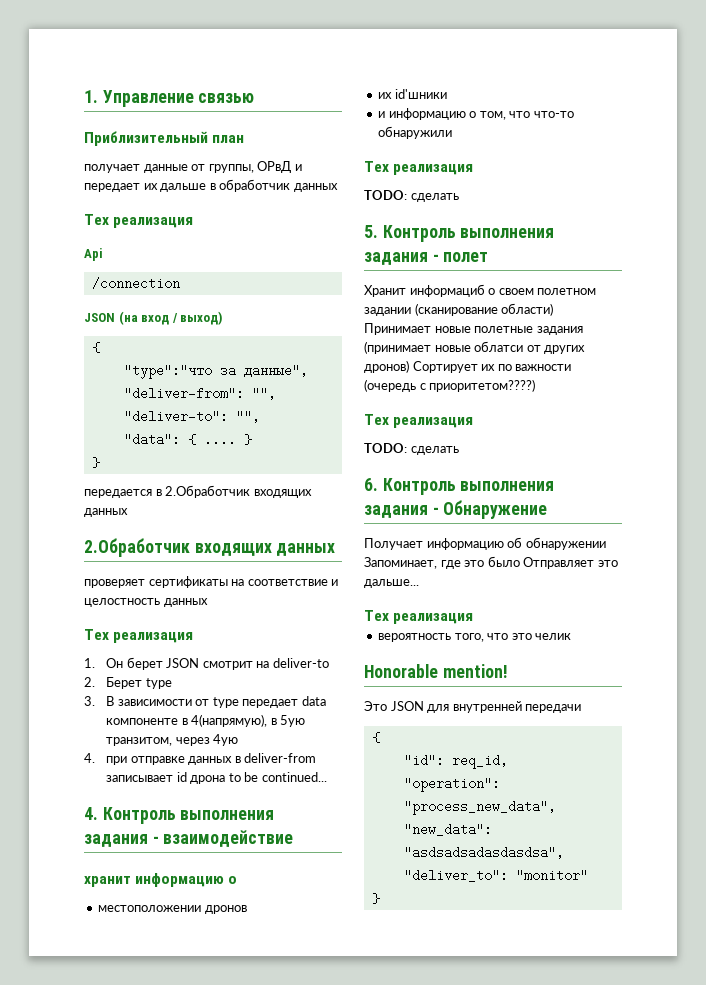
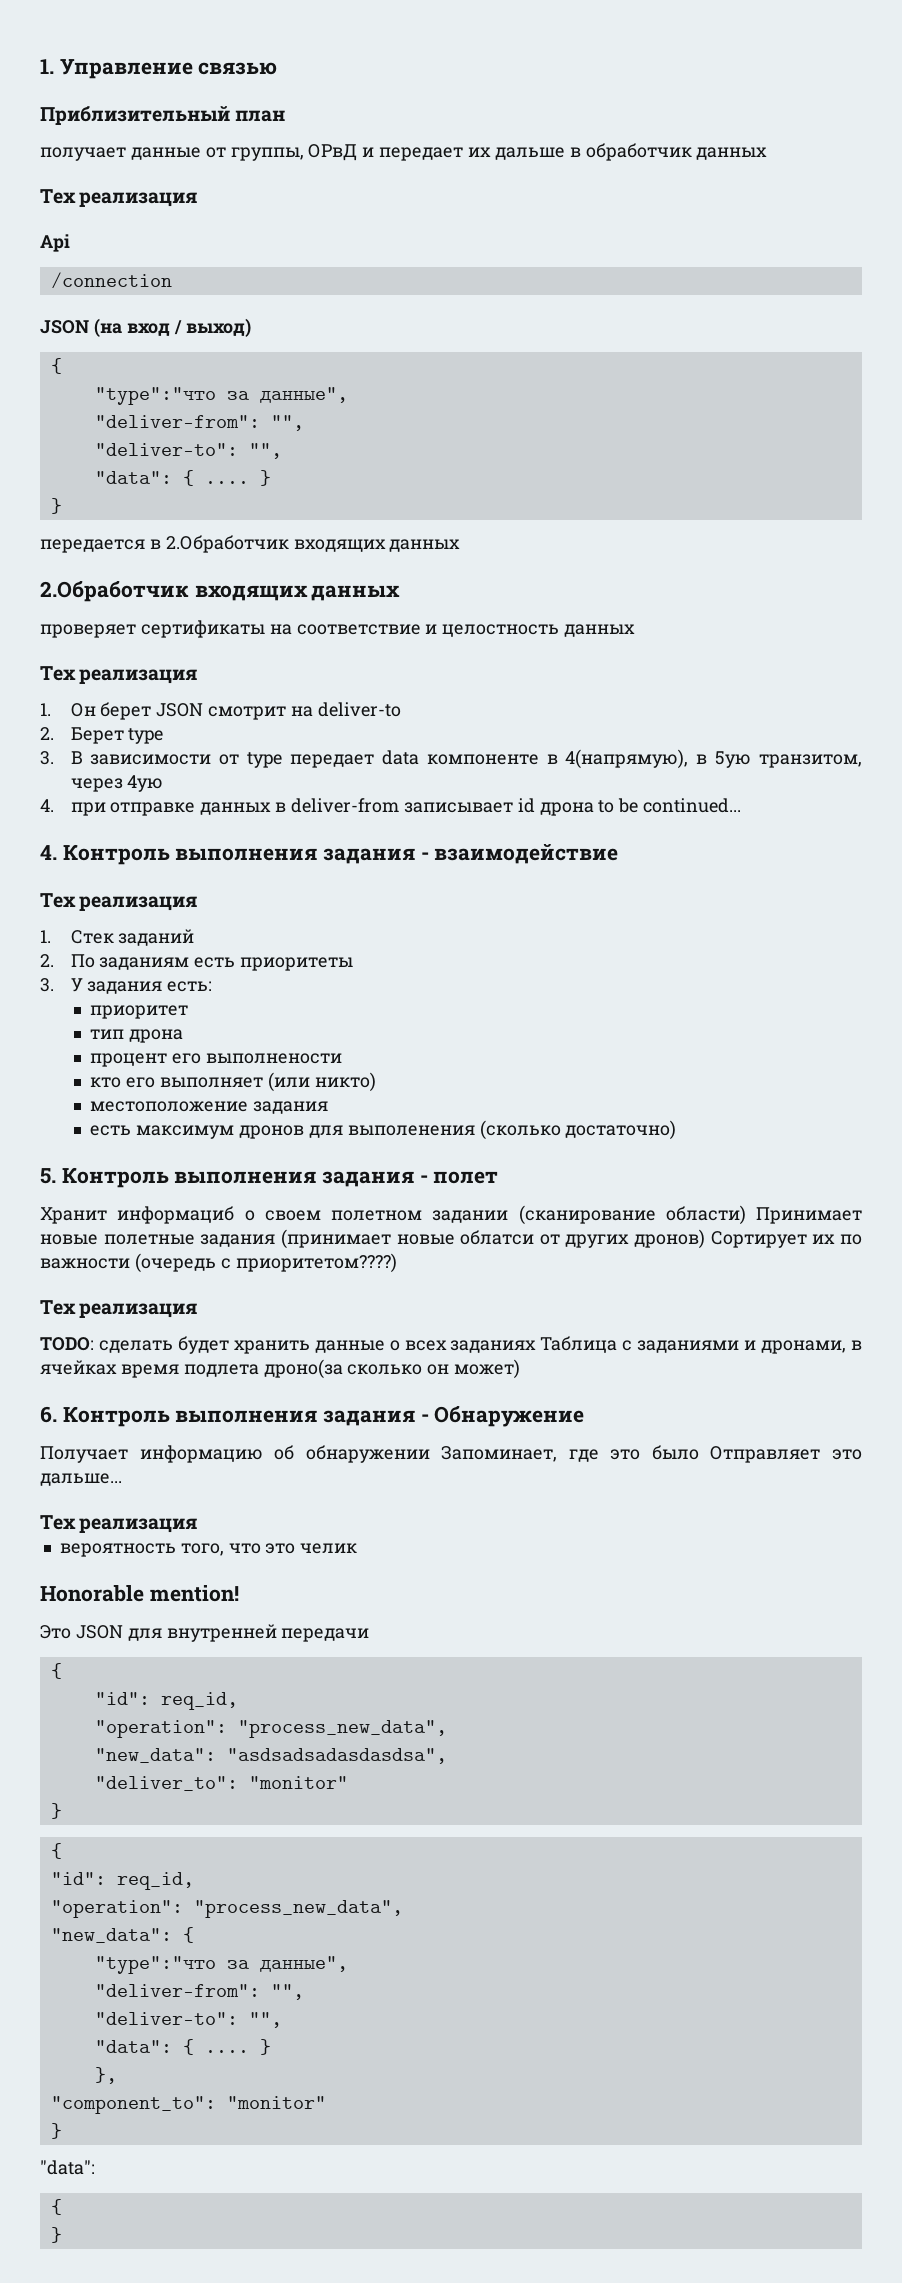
  4. Контроль выполнения задания - взаимодействие
- хранит информацию о
- местоположении дронов
- их id'шники
- и информацию о том, что что-то обнаружили
  Тех реализация
- TODO: сделать
+ 1. Стек заданий
+ 2. По заданиям есть приоритеты
+ 3. У задания есть:
+ приоритет
+ тип дрона
+ процент его выполнености
+ кто его выполняет (или никто)
+ местоположение задания
+ есть максимум дронов для выполенения (сколько достаточно)
  Хранит информациб о своем полетном задании (сканирование области) Принимает новые полетные задания (принимает новые облатси от других дронов) Сортирует их по важности (очередь с приоритетом????)
  Тех реализация
- TODO: сделать
+ TODO: сделать будет хранить данные о всех заданиях Таблица с заданиями и дронами, в ячейках время подлета дроно(за сколько он может)
  "deliver_to": "monitor"
+ }
+ {
+ "id": req_id,
+ "operation": "process_new_data",
+ "new_data": {
+ "type":"что за данные",
+ "deliver-from": "",
+ "deliver-to": "",
+ "data": { .... }
+ },
+ "component_to": "monitor"
+ }
+ "data":
+ {

